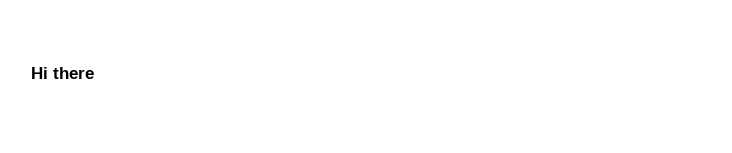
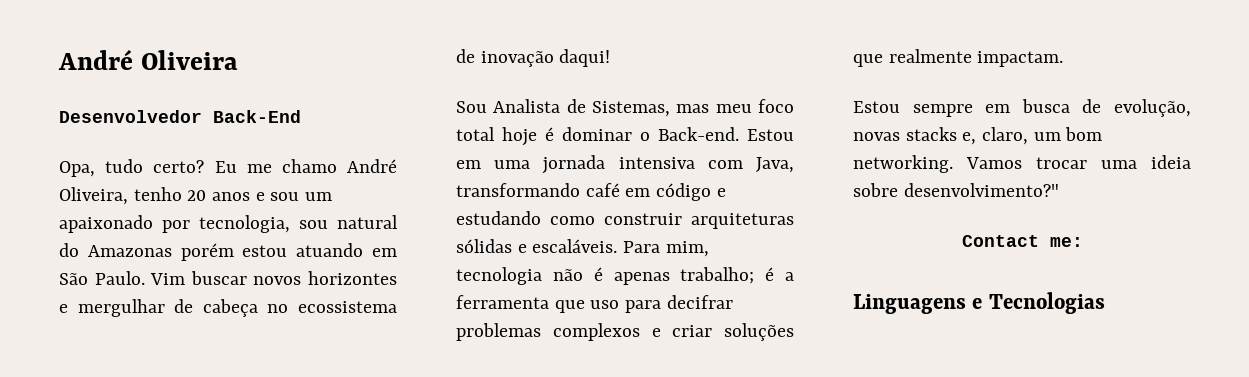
- Hi there
+ André Oliveira
+ Desenvolvedor Back-End
+ Opa, tudo certo? Eu me chamo André Oliveira, tenho 20 anos e sou um apaixonado por tecnologia, sou natural do Amazonas porém estou atuando em São Paulo. Vim buscar novos horizontes e mergulhar de cabeça no ecossistema de inovação daqui!
+ Sou Analista de Sistemas, mas meu foco total hoje é dominar o Back-end. Estou em uma jornada intensiva com Java, transformando café em código e estudando como construir arquiteturas sólidas e escaláveis. Para mim, tecnologia não é apenas trabalho; é a ferramenta que uso para decifrar problemas complexos e criar soluções que realmente impactam.
+ Estou sempre em busca de evolução, novas stacks e, claro, um bom networking. Vamos trocar uma ideia sobre desenvolvimento?"
+ Contact me:
+ Linguagens e Tecnologias

